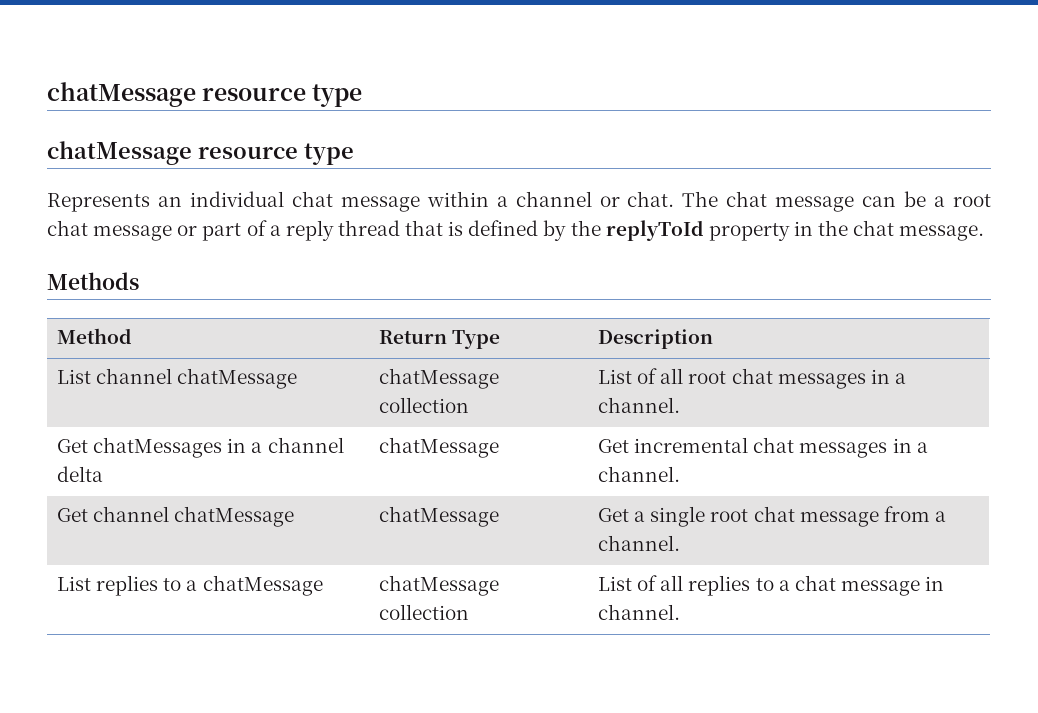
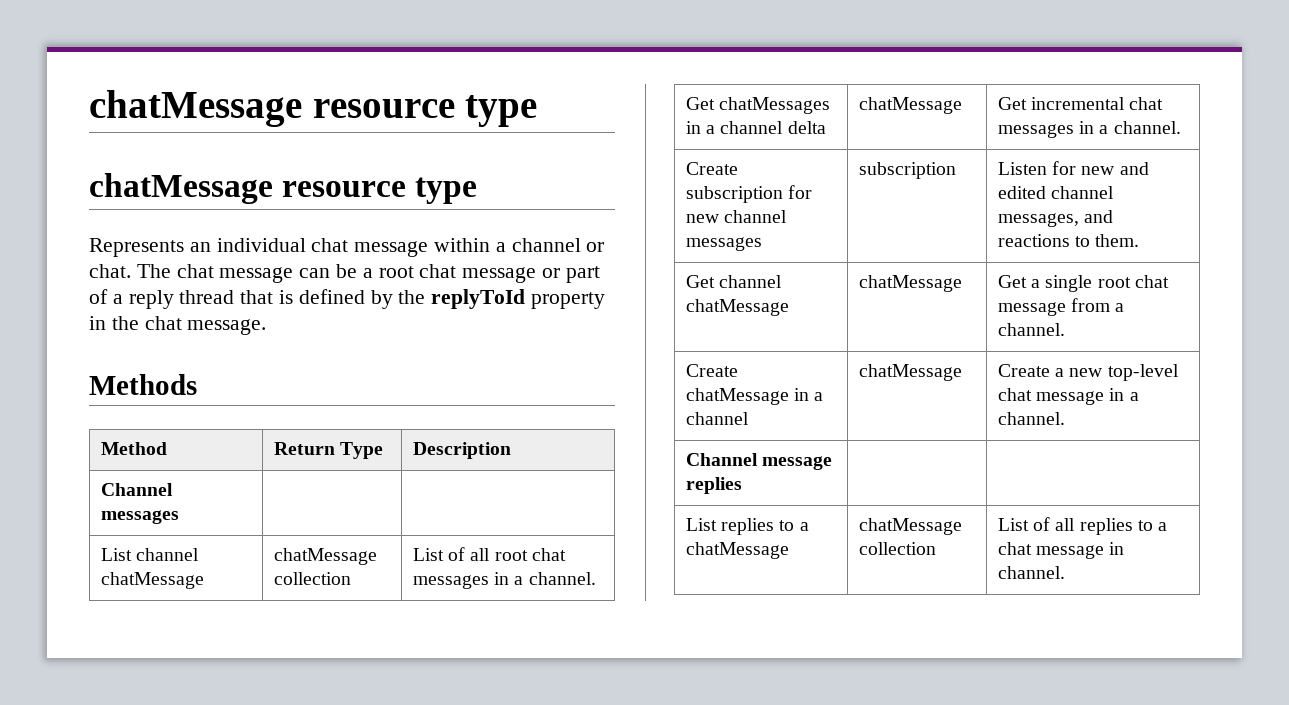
+ Channel messages | |
+ Create subscription for new channel messages | subscription | Listen for new and edited channel messages, and reactions to them.
+ Create chatMessage in a channel | chatMessage | Create a new top-level chat message in a channel.
+ Channel message replies | |

